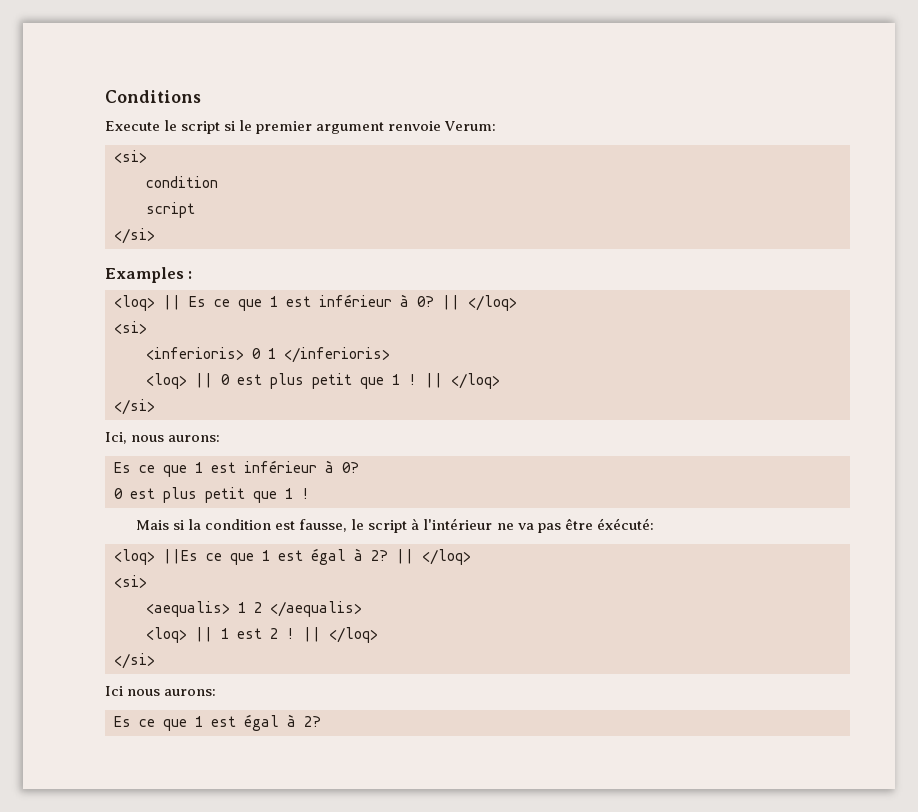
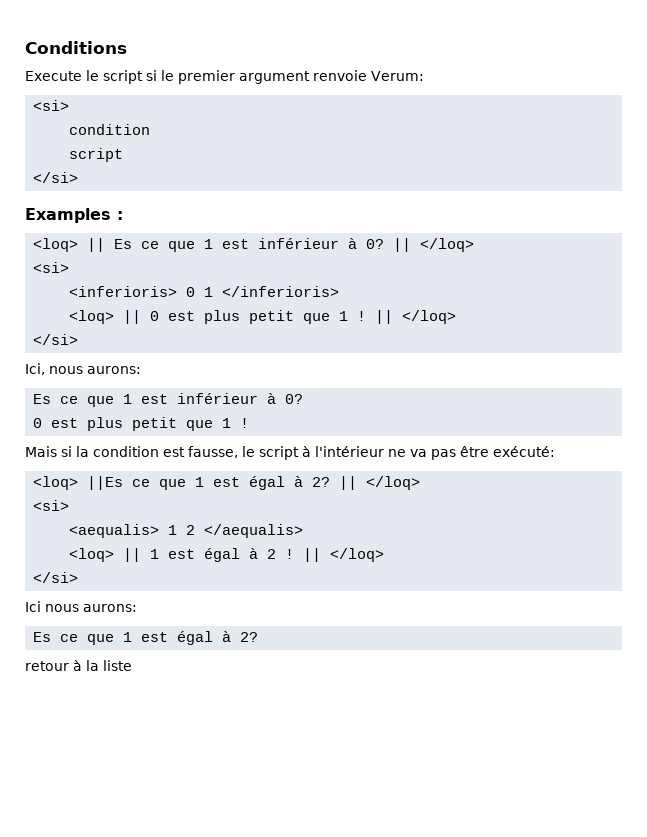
- Mais si la condition est fausse, le script à l'intérieur ne va pas être éxécuté:
+ Mais si la condition est fausse, le script à l'intérieur ne va pas être exécuté:
- <loq> || 1 est 2 !
+ <loq> || 1 est égal à 2 !
+ retour à la liste

